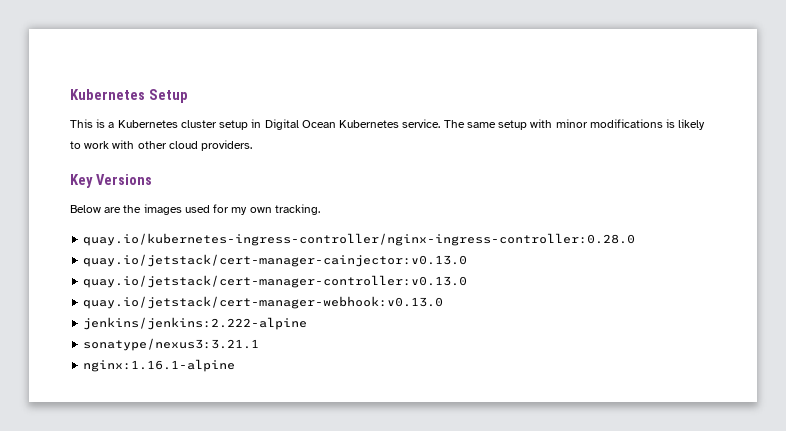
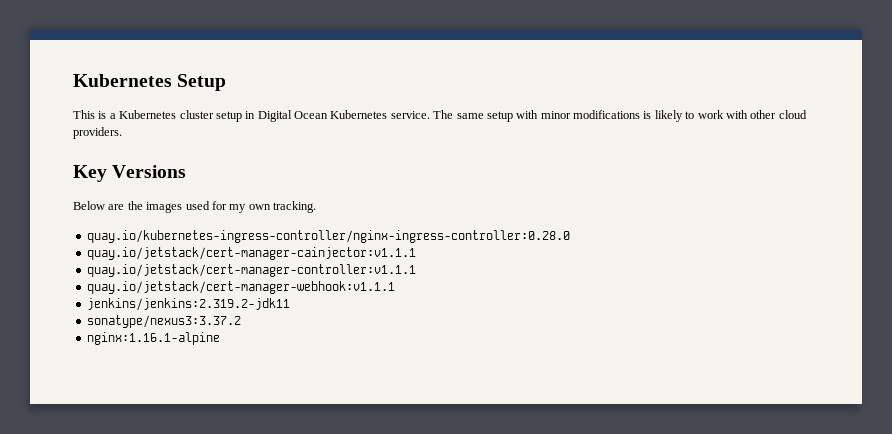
- quay.io/jetstack/cert-manager-cainjector:v0.13.0
- quay.io/jetstack/cert-manager-controller:v0.13.0
- quay.io/jetstack/cert-manager-webhook:v0.13.0
- jenkins/jenkins:2.222-alpine
- sonatype/nexus3:3.21.1
+ quay.io/jetstack/cert-manager-cainjector:v1.1.1
+ quay.io/jetstack/cert-manager-controller:v1.1.1
+ quay.io/jetstack/cert-manager-webhook:v1.1.1
+ jenkins/jenkins:2.319.2-jdk11
+ sonatype/nexus3:3.37.2

